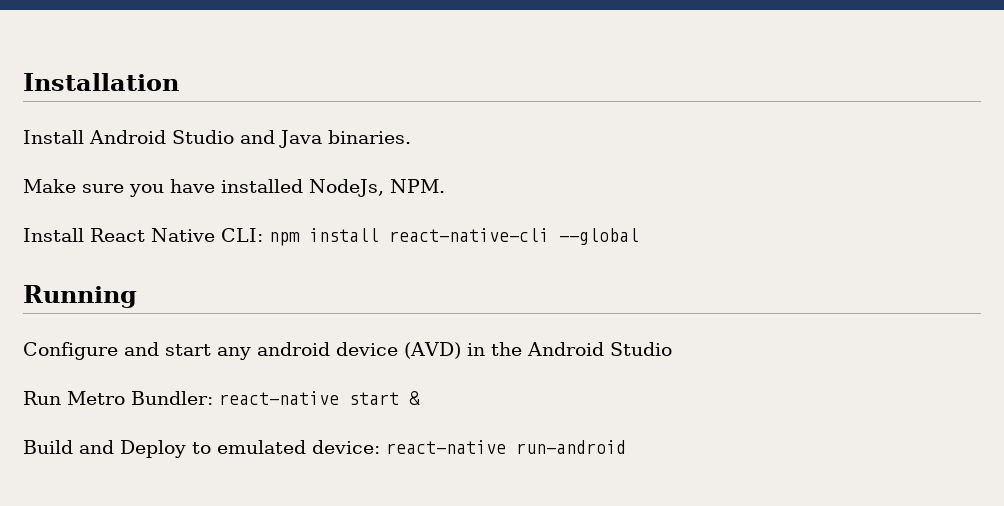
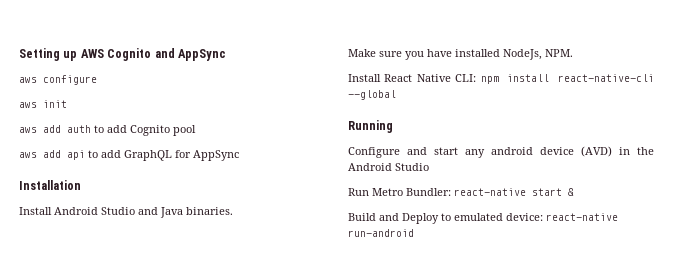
+ Setting up AWS Cognito and AppSync
+ aws configure
+ aws init
+ aws add auth to add Cognito pool
+ aws add api to add GraphQL for AppSync

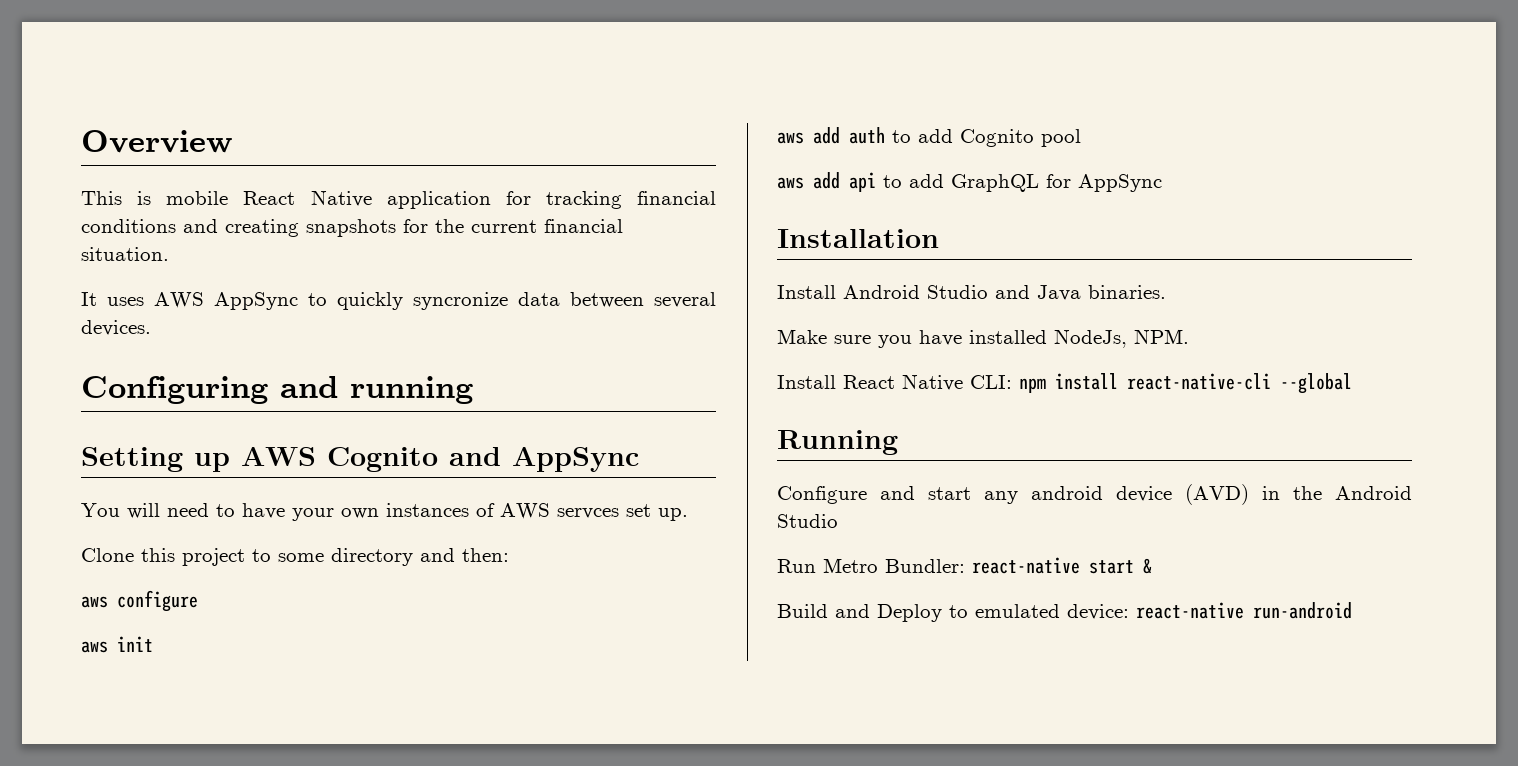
+ Overview
+ This is mobile React Native application for tracking financial conditions and creating snapshots for the current financial situation.
+ It uses AWS AppSync to quickly syncronize data between several devices.
+ Configuring and running
+ You will need to have your own instances of AWS servces set up.
+ Clone this project to some directory and then:

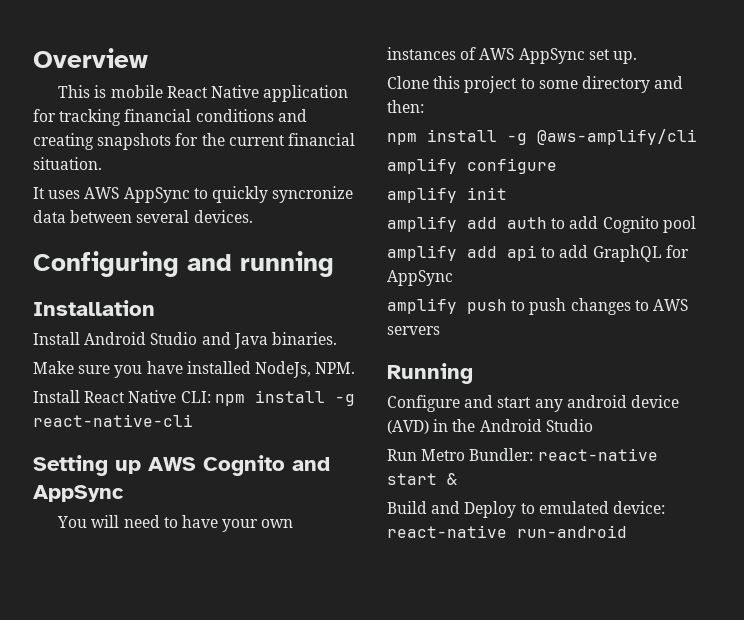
- Setting up AWS Cognito and AppSync
- You will need to have your own instances of AWS servces set up.
- Clone this project to some directory and then:
- aws configure
- aws init
- aws add auth to add Cognito pool
- aws add api to add GraphQL for AppSync
- Install React Native CLI: npm install react-native-cli --global
+ Install React Native CLI: npm install -g react-native-cli
+ Setting up AWS Cognito and AppSync
+ You will need to have your own instances of AWS AppSync set up.
+ Clone this project to some directory and then:
+ npm install -g @aws-amplify/cli
+ amplify configure
+ amplify init
+ amplify add auth to add Cognito pool
+ amplify add api to add GraphQL for AppSync
+ amplify push to push changes to AWS servers

